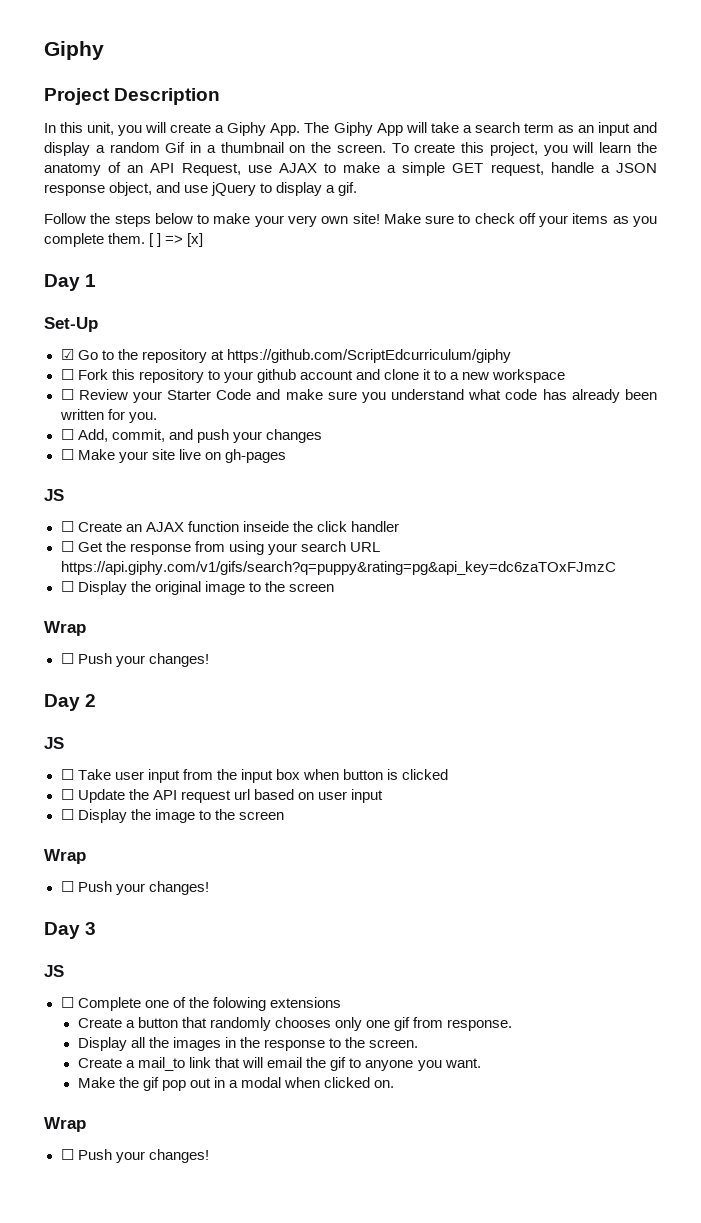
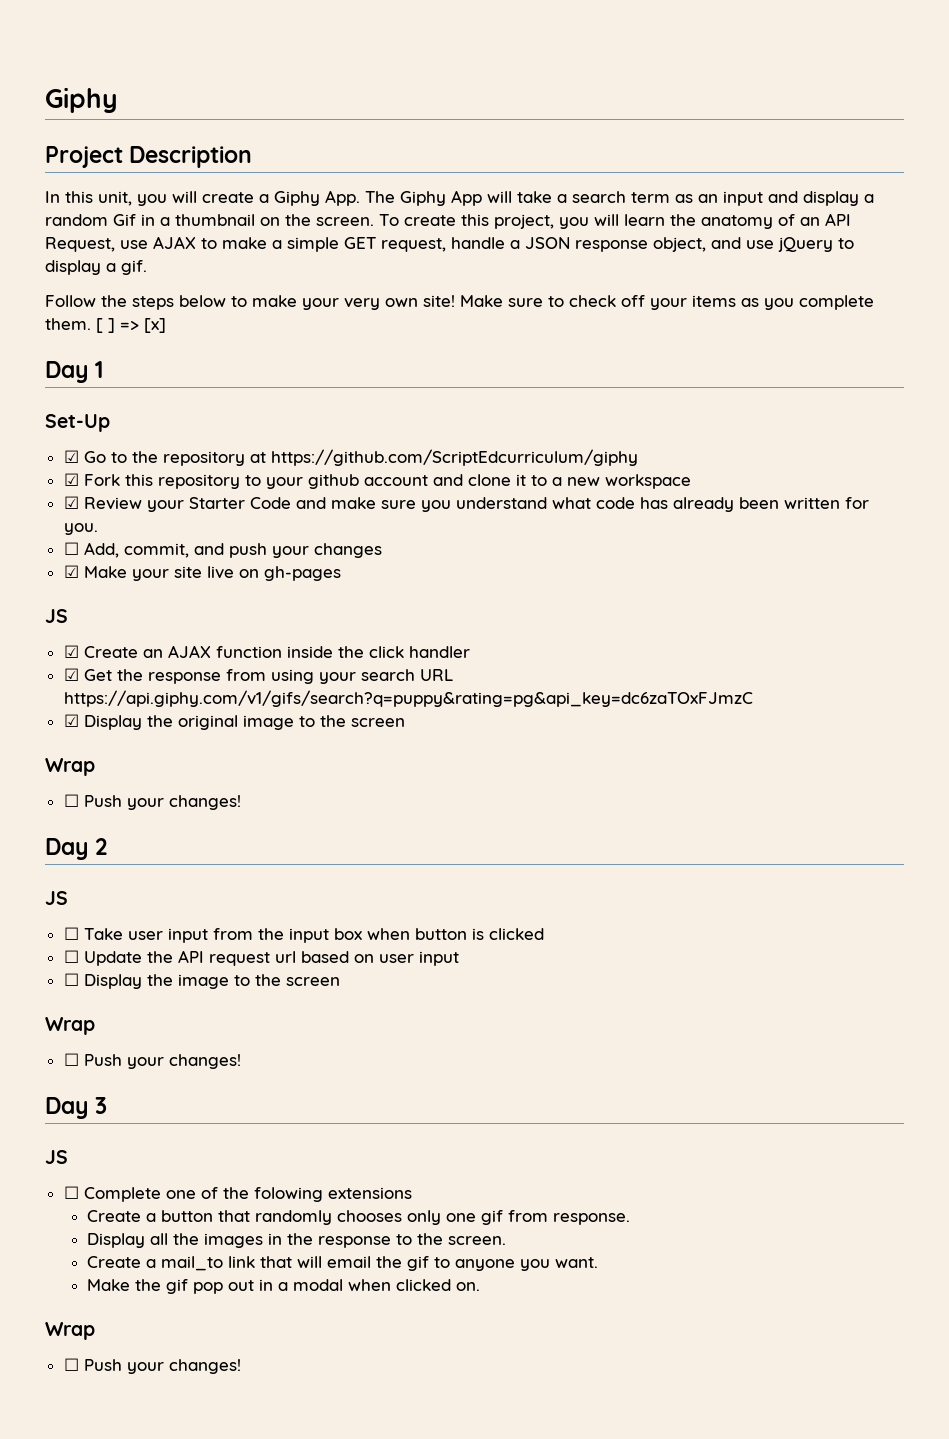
- ☐ Fork this repository to your github account and clone it to a new workspace
+ ☑ Fork this repository to your github account and clone it to a new workspace
- ☐ Review your Starter Code and make sure you understand what code has already been written for you.
+ ☑ Review your Starter Code and make sure you understand what code has already been written for you.
- ☐ Make your site live on gh-pages
+ ☑ Make your site live on gh-pages
- ☐ Create an AJAX function inseide the click handler
+ ☑ Create an AJAX function inside the click handler
- ☐ Get the response from using your search URL https://api.giphy.com/v1/gifs/search?q=puppy&rating=pg&api_key=dc6zaTOxFJmzC
+ ☑ Get the response from using your search URL https://api.giphy.com/v1/gifs/search?q=puppy&rating=pg&api_key=dc6zaTOxFJmzC
- ☐ Display the original image to the screen
+ ☑ Display the original image to the screen

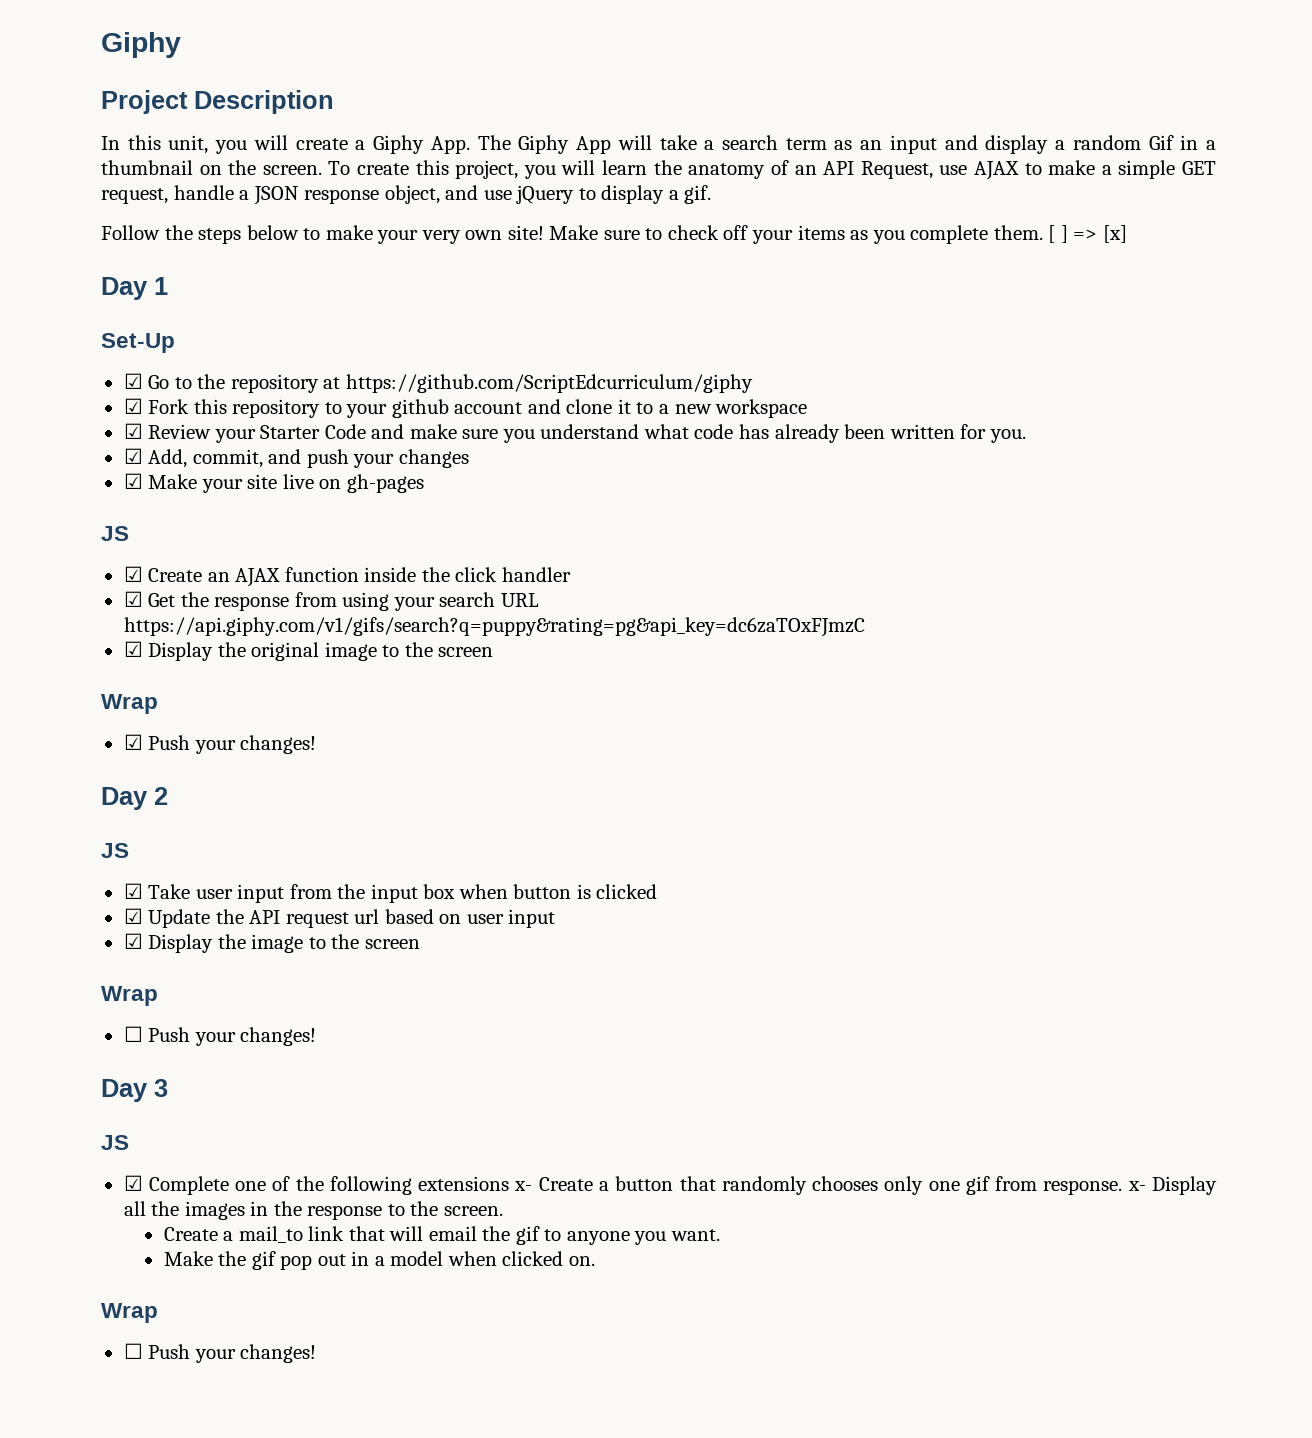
- ☐ Add, commit, and push your changes
+ ☑ Add, commit, and push your changes
  ☑ Display the original image to the screen
  Wrap
- ☐ Push your changes!
+ ☑ Push your changes!
- ☐ Take user input from the input box when button is clicked
+ ☑ Take user input from the input box when button is clicked
- ☐ Update the API request url based on user input
+ ☑ Update the API request url based on user input
- ☐ Display the image to the screen
+ ☑ Display the image to the screen
- ☐ Complete one of the folowing extensions
- Create a button that randomly chooses only one gif from response.
- Display all the images in the response to the screen.
+ ☑ Complete one of the following extensions x- Create a button that randomly chooses only one gif from response. x- Display all the images in the response to the screen.
- Make the gif pop out in a modal when clicked on.
+ Make the gif pop out in a model when clicked on.

